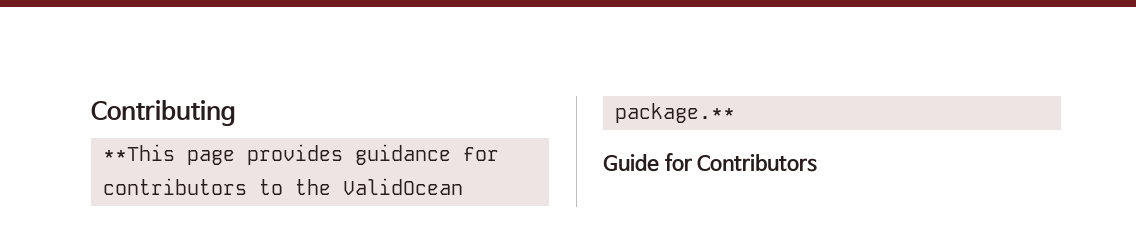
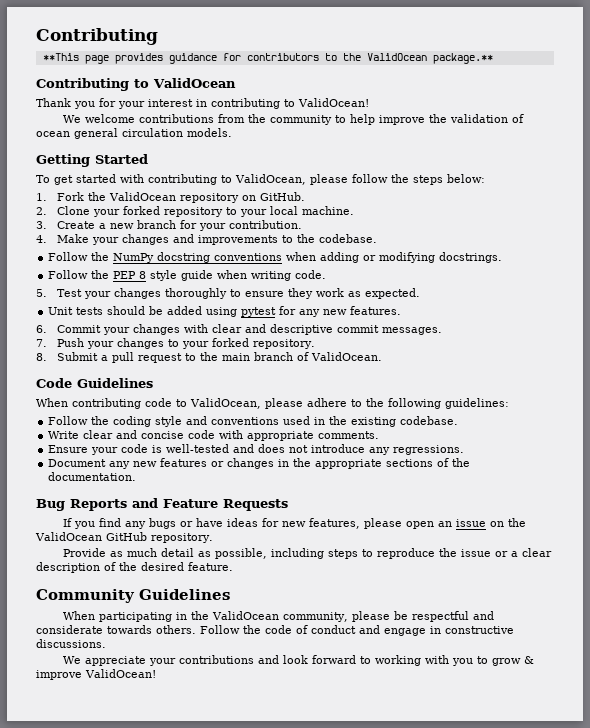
- Guide for Contributors
+ Contributing to ValidOcean
+ Thank you for your interest in contributing to ValidOcean!
+ We welcome contributions from the community to help improve the validation of ocean general circulation models.
+ Getting Started
+ To get started with contributing to ValidOcean, please follow the steps below:
+ 1. Fork the ValidOcean repository on GitHub.
+ 2. Clone your forked repository to your local machine.
+ 3. Create a new branch for your contribution.
+ 4. Make your changes and improvements to the codebase.
+ Follow the NumPy docstring conventions when adding or modifying docstrings.
+ Follow the PEP 8 style guide when writing code.
+ 5. Test your changes thoroughly to ensure they work as expected.
+ Unit tests should be added using pytest for any new features.
+ 6. Commit your changes with clear and descriptive commit messages.
+ 7. Push your changes to your forked repository.
+ 8. Submit a pull request to the main branch of ValidOcean.
+ Code Guidelines
+ When contributing code to ValidOcean, please adhere to the following guidelines:
+ Follow the coding style and conventions used in the existing codebase.
+ Write clear and concise code with appropriate comments.
+ Ensure your code is well-tested and does not introduce any regressions.
+ Document any new features or changes in the appropriate sections of the documentation.
+ Bug Reports and Feature Requests
+ If you find any bugs or have ideas for new features, please open an issue on the ValidOcean GitHub repository.
+ Provide as much detail as possible, including steps to reproduce the issue or a clear description of the desired feature.
+ Community Guidelines
+ When participating in the ValidOcean community, please be respectful and considerate towards others. Follow the code of conduct and engage in constructive discussions.
+ We appreciate your contributions and look forward to working with you to grow & improve ValidOcean!

